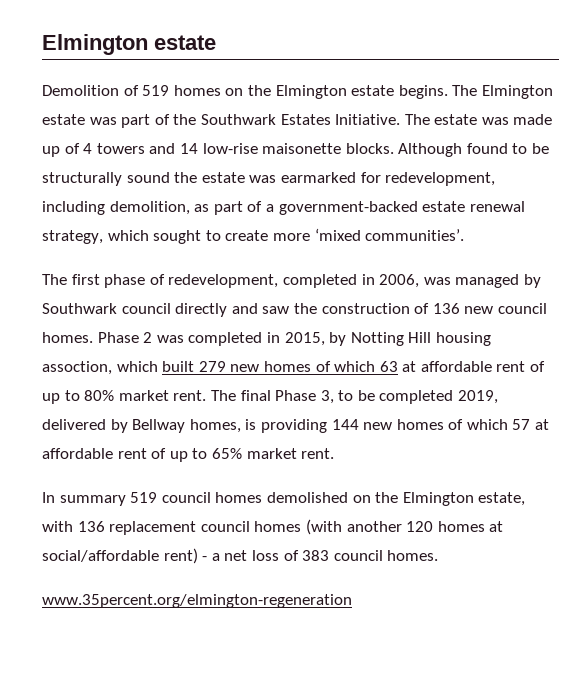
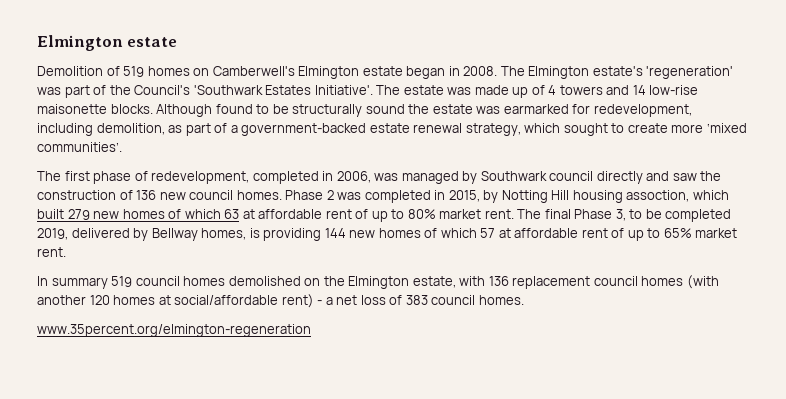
- Demolition of 519 homes on the Elmington estate begins. The Elmington estate was part of the Southwark Estates Initiative.
+ Demolition of 519 homes on Camberwell's Elmington estate began in 2008. The Elmington estate's 'regeneration' was part of the Council's 'Southwark Estates Initiative'.

